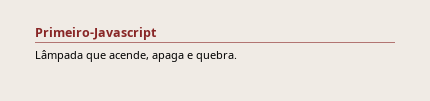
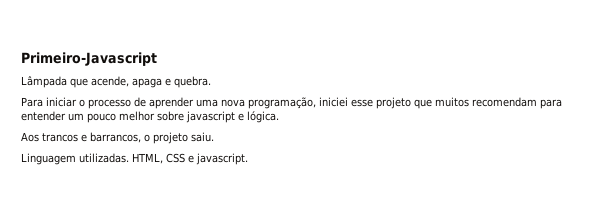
+ Para iniciar o processo de aprender uma nova programação, iniciei esse projeto que muitos recomendam para entender um pouco melhor sobre javascript e lógica.
+ Aos trancos e barrancos, o projeto saiu.
+ Linguagem utilizadas. HTML, CSS e javascript.

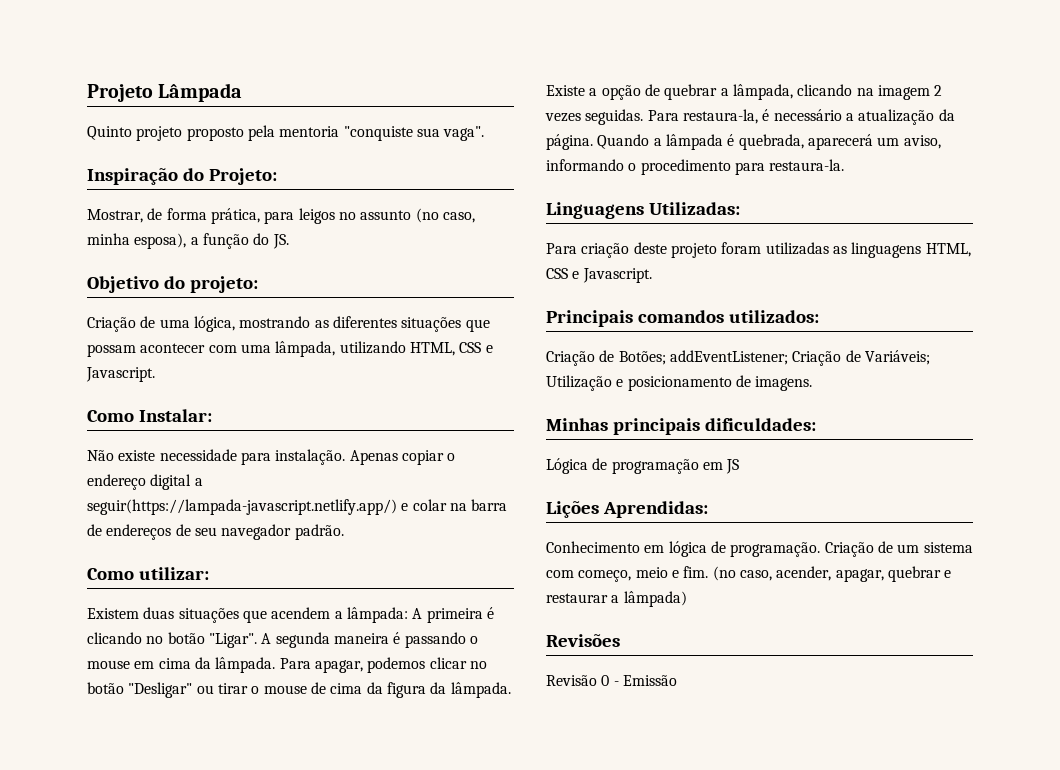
- Primeiro-Javascript
- Lâmpada que acende, apaga e quebra.
- Para iniciar o processo de aprender uma nova programação, iniciei esse projeto que muitos recomendam para entender um pouco melhor sobre javascript e lógica.
- Aos trancos e barrancos, o projeto saiu.
- Linguagem utilizadas. HTML, CSS e javascript.
+ Projeto Lâmpada
+ Quinto projeto proposto pela mentoria "conquiste sua vaga".
+ Inspiração do Projeto:
+ Mostrar, de forma prática, para leigos no assunto (no caso, minha esposa), a função do JS.
+ Objetivo do projeto:
+ Criação de uma lógica, mostrando as diferentes situações que possam acontecer com uma lâmpada, utilizando HTML, CSS e Javascript.
+ Como Instalar:
+ Não existe necessidade para instalação. Apenas copiar o endereço digital a seguir(https://lampada-javascript.netlify.app/) e colar na barra de endereços de seu navegador padrão.
+ Como utilizar:
+ Existem duas situações que acendem a lâmpada: A primeira é clicando no botão "Ligar". A segunda maneira é passando o mouse em cima da lâmpada. Para apagar, podemos clicar no botão "Desligar" ou tirar o mouse de cima da figura da lâmpada. Existe a opção de quebrar a lâmpada, clicando na imagem 2 vezes seguidas. Para restaura-la, é necessário a atualização da página. Quando a lâmpada é quebrada, aparecerá um aviso, informando o procedimento para restaura-la.
+ Linguagens Utilizadas:
+ Para criação deste projeto foram utilizadas as linguagens HTML, CSS e Javascript.
+ Principais comandos utilizados:
+ Criação de Botões; addEventListener; Criação de Variáveis; Utilização e posicionamento de imagens.
+ Minhas principais dificuldades:
+ Lógica de programação em JS
+ Lições Aprendidas:
+ Conhecimento em lógica de programação. Criação de um sistema com começo, meio e fim. (no caso, acender, apagar, quebrar e restaurar a lâmpada)
+ Revisões
+ Revisão 0 - Emissão

